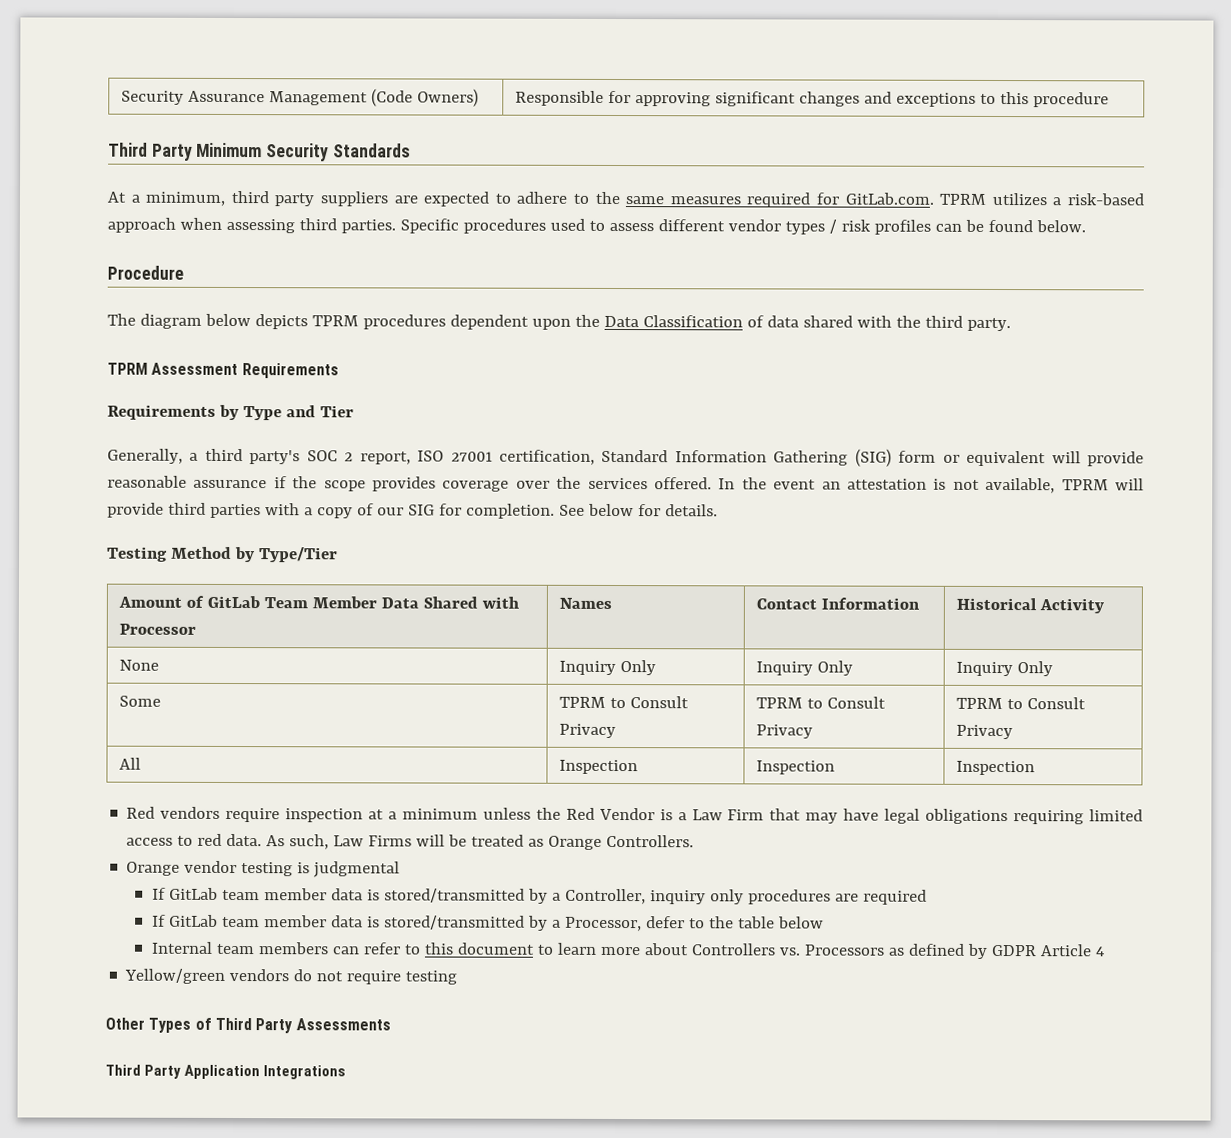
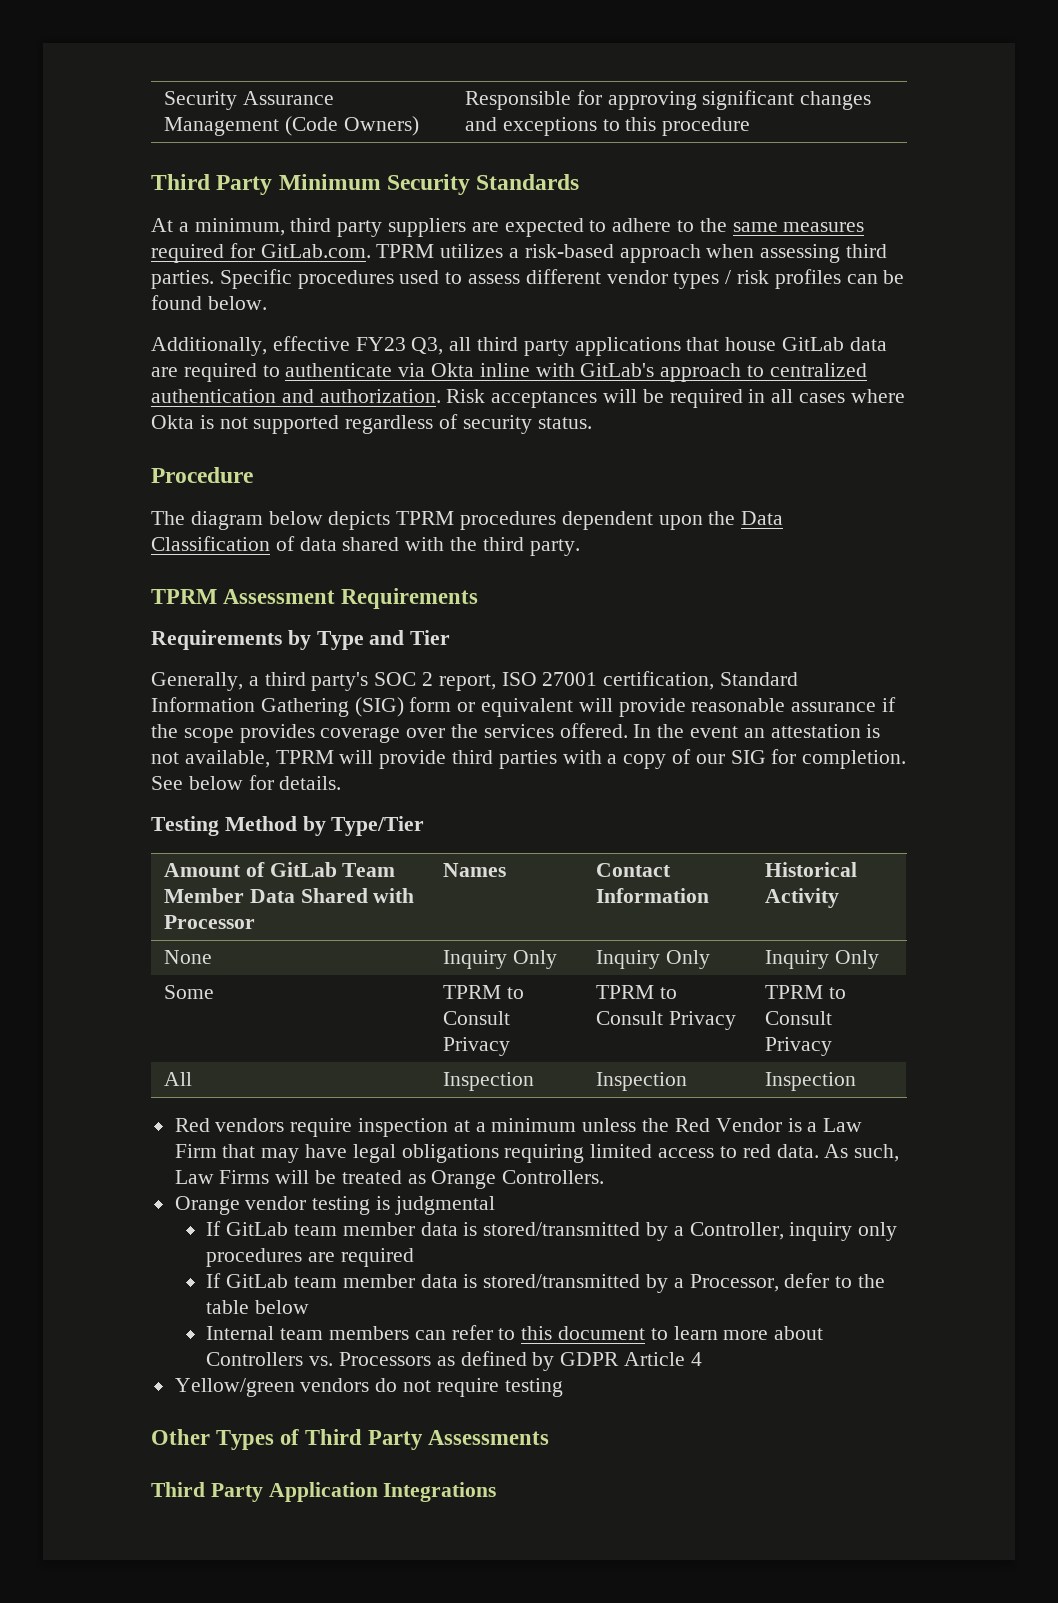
+ Additionally, effective FY23 Q3, all third party applications that house GitLab data are required to authenticate via Okta inline with GitLab's approach to centralized authentication and authorization. Risk acceptances will be required in all cases where Okta is not supported regardless of security status.

